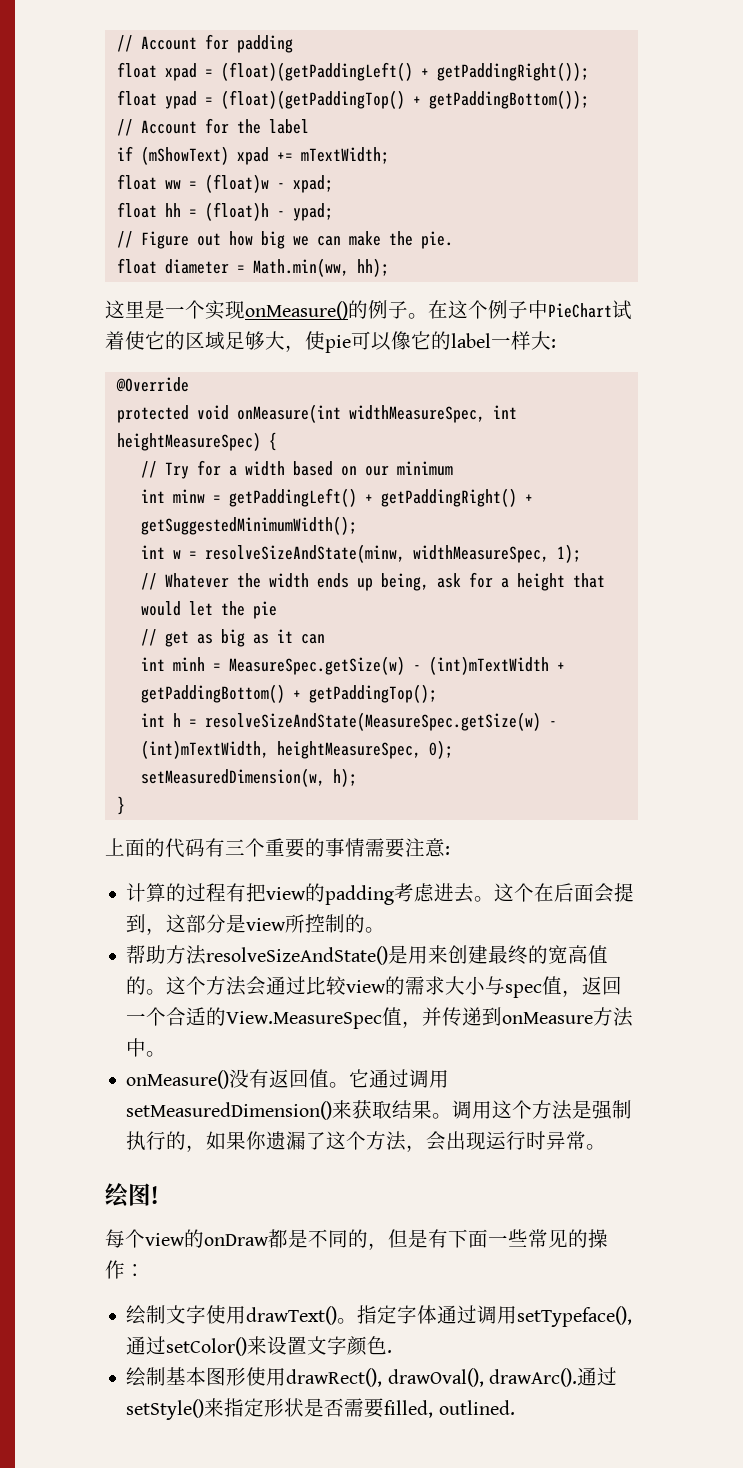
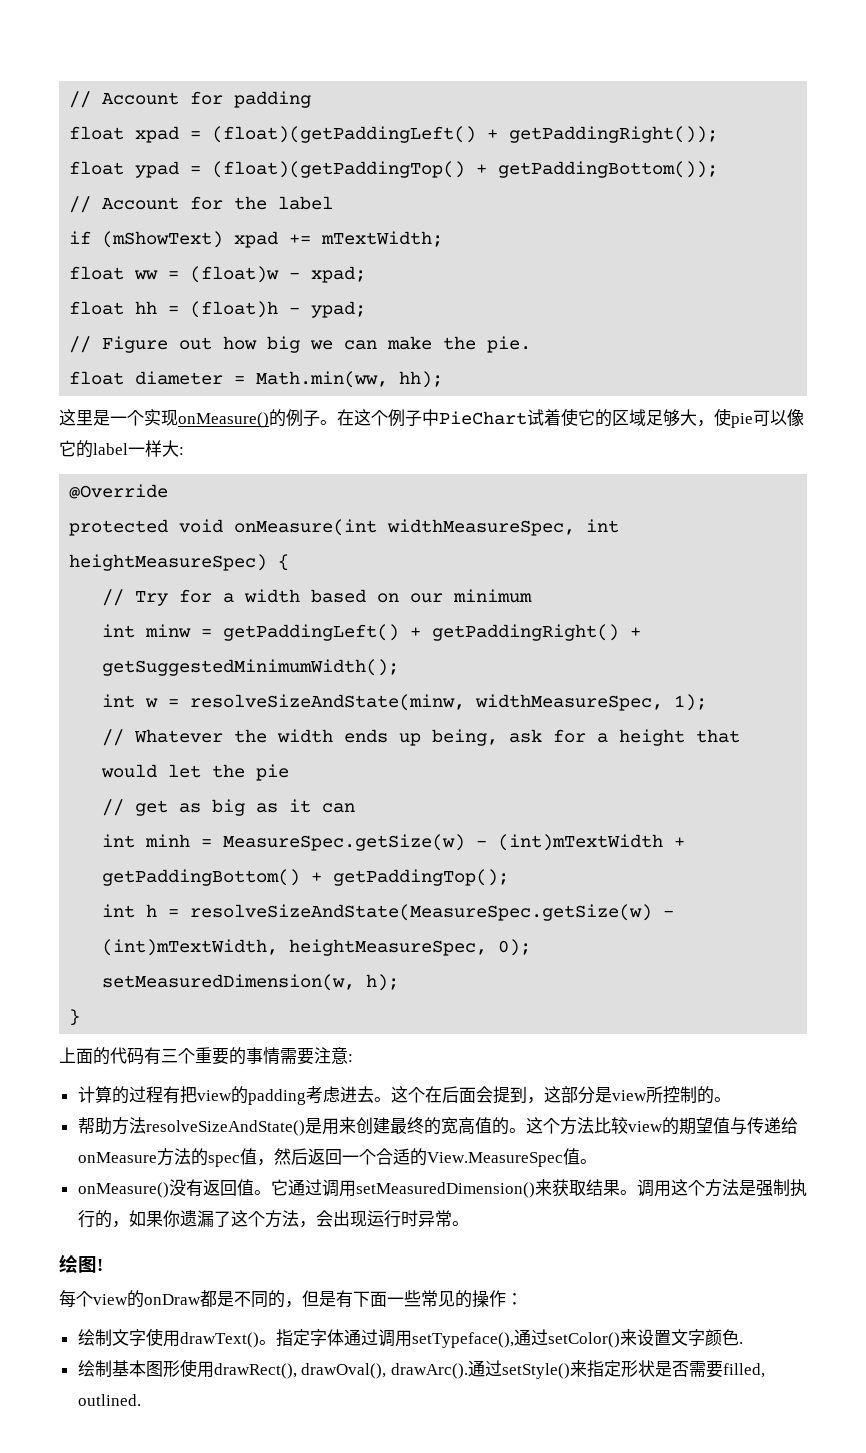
- 这个方法会通过比较view的需求大小与spec值，返回一个合适的View.MeasureSpec值，并传递到onMeasure方法中。
+ 这个方法比较view的期望值与传递给onMeasure方法的spec值，然后返回一个合适的View.MeasureSpec值。

